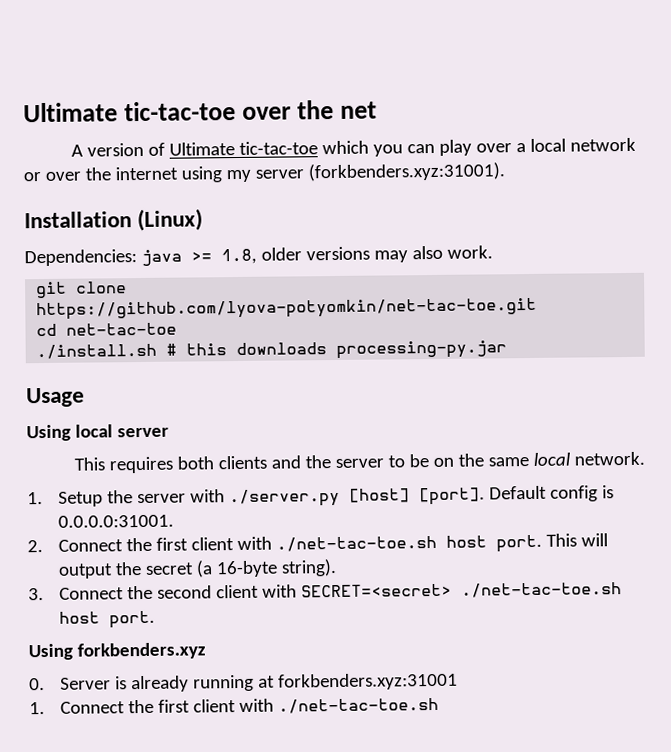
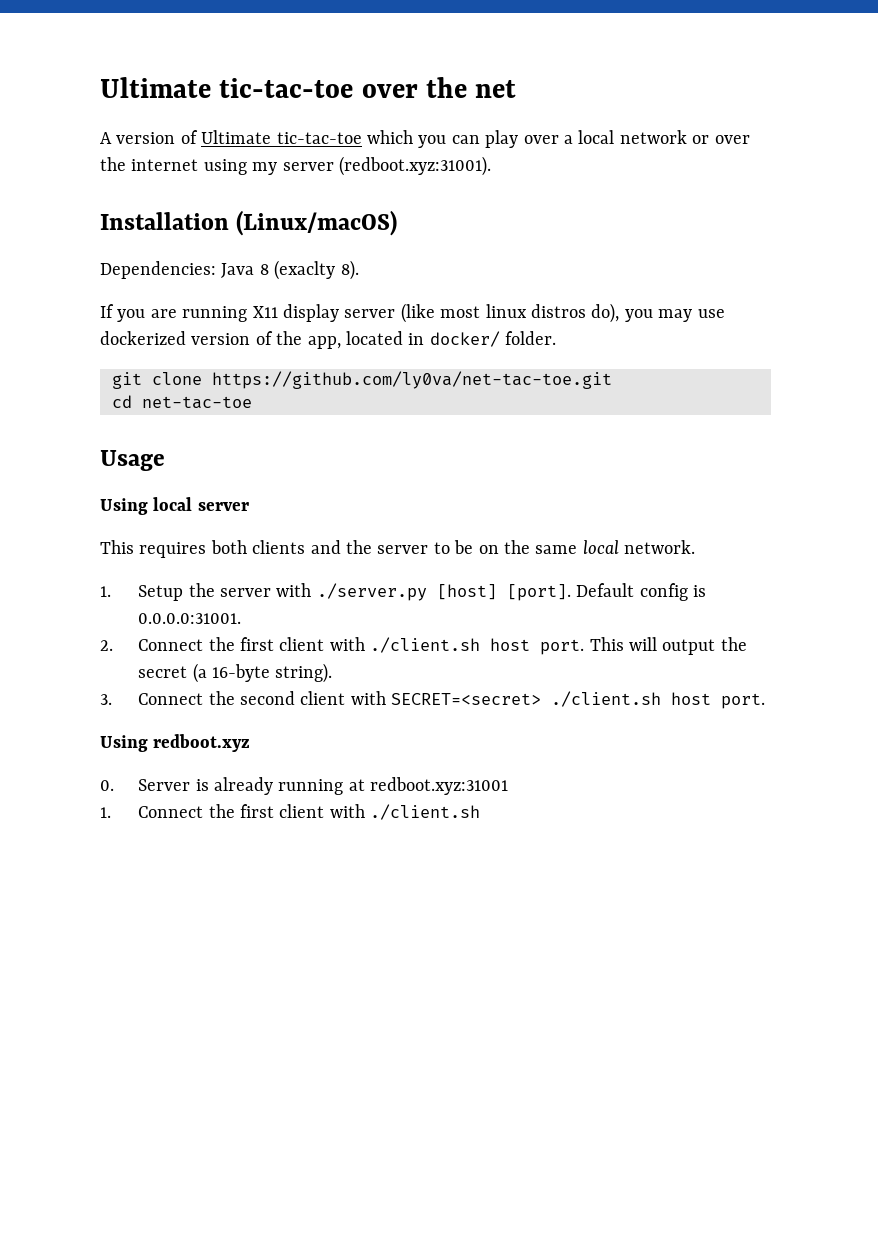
- A version of Ultimate tic-tac-toe which you can play over a local network or over the internet using my server (forkbenders.xyz:31001).
+ A version of Ultimate tic-tac-toe which you can play over a local network or over the internet using my server (redboot.xyz:31001).
- Installation (Linux)
+ Installation (Linux/macOS)
- Dependencies: java >= 1.8, older versions may also work.
+ Dependencies: Java 8 (exaclty 8).
+ If you are running X11 display server (like most linux distros do), you may use dockerized version of the app, located in docker/ folder.
- git clone https://github.com/lyova-potyomkin/net-tac-toe.git
+ git clone https://github.com/ly0va/net-tac-toe.git
- ./install.sh # this downloads processing-py.jar
- 2. Connect the first client with ./net-tac-toe.sh host port.
+ 2. Connect the first client with ./client.sh host port.
- 3. Connect the second client with SECRET=<secret> ./net-tac-toe.sh host port.
+ 3. Connect the second client with SECRET=<secret> ./client.sh host port.
- Using forkbenders.xyz
+ Using redboot.xyz
- 0. Server is already running at forkbenders.xyz:31001
+ 0. Server is already running at redboot.xyz:31001
- 1. Connect the first client with ./net-tac-toe.sh
+ 1. Connect the first client with ./client.sh

